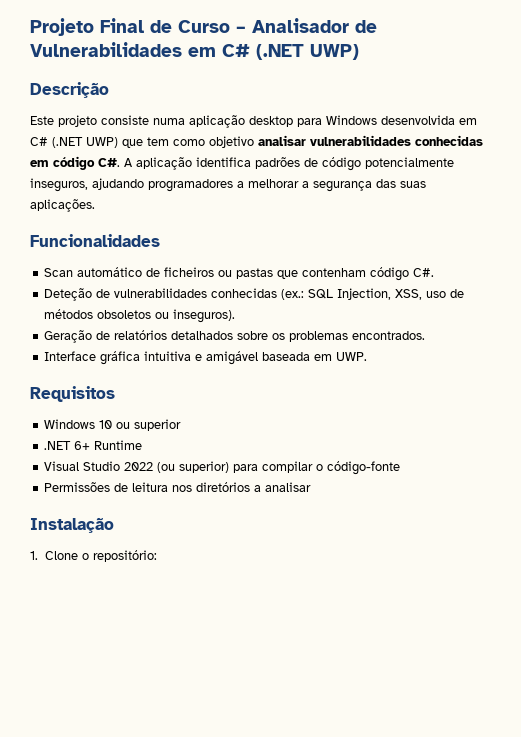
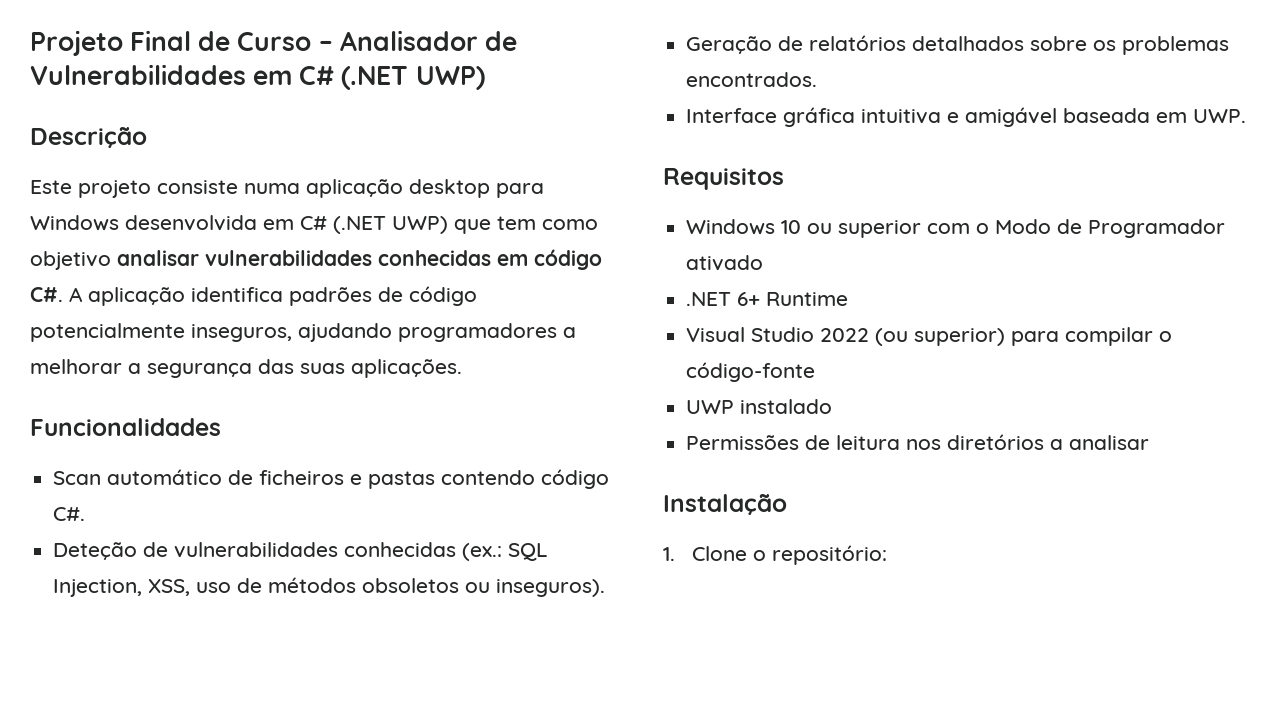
- Scan automático de ficheiros ou pastas que contenham código C#.
+ Scan automático de ficheiros e pastas contendo código C#.
- Windows 10 ou superior
+ Windows 10 ou superior com o Modo de Programador ativado
+ UWP instalado

